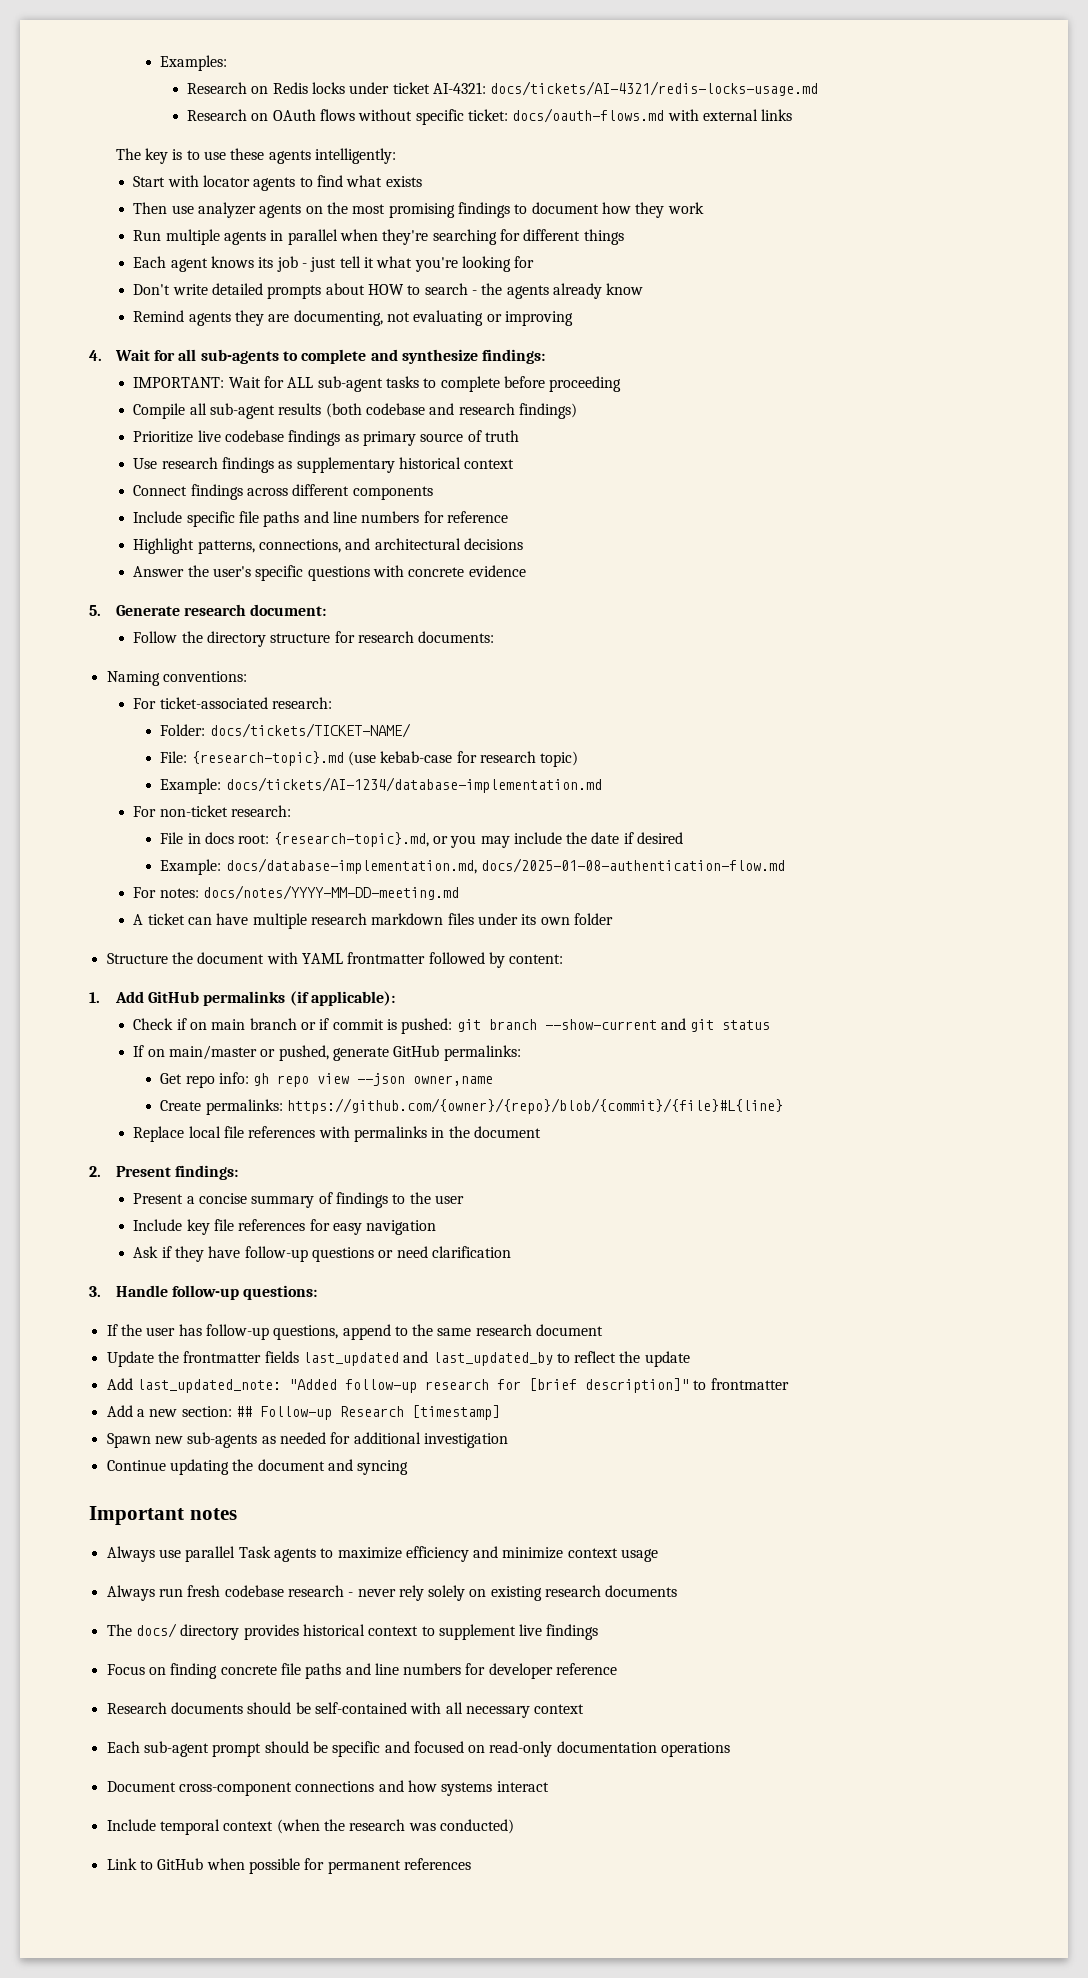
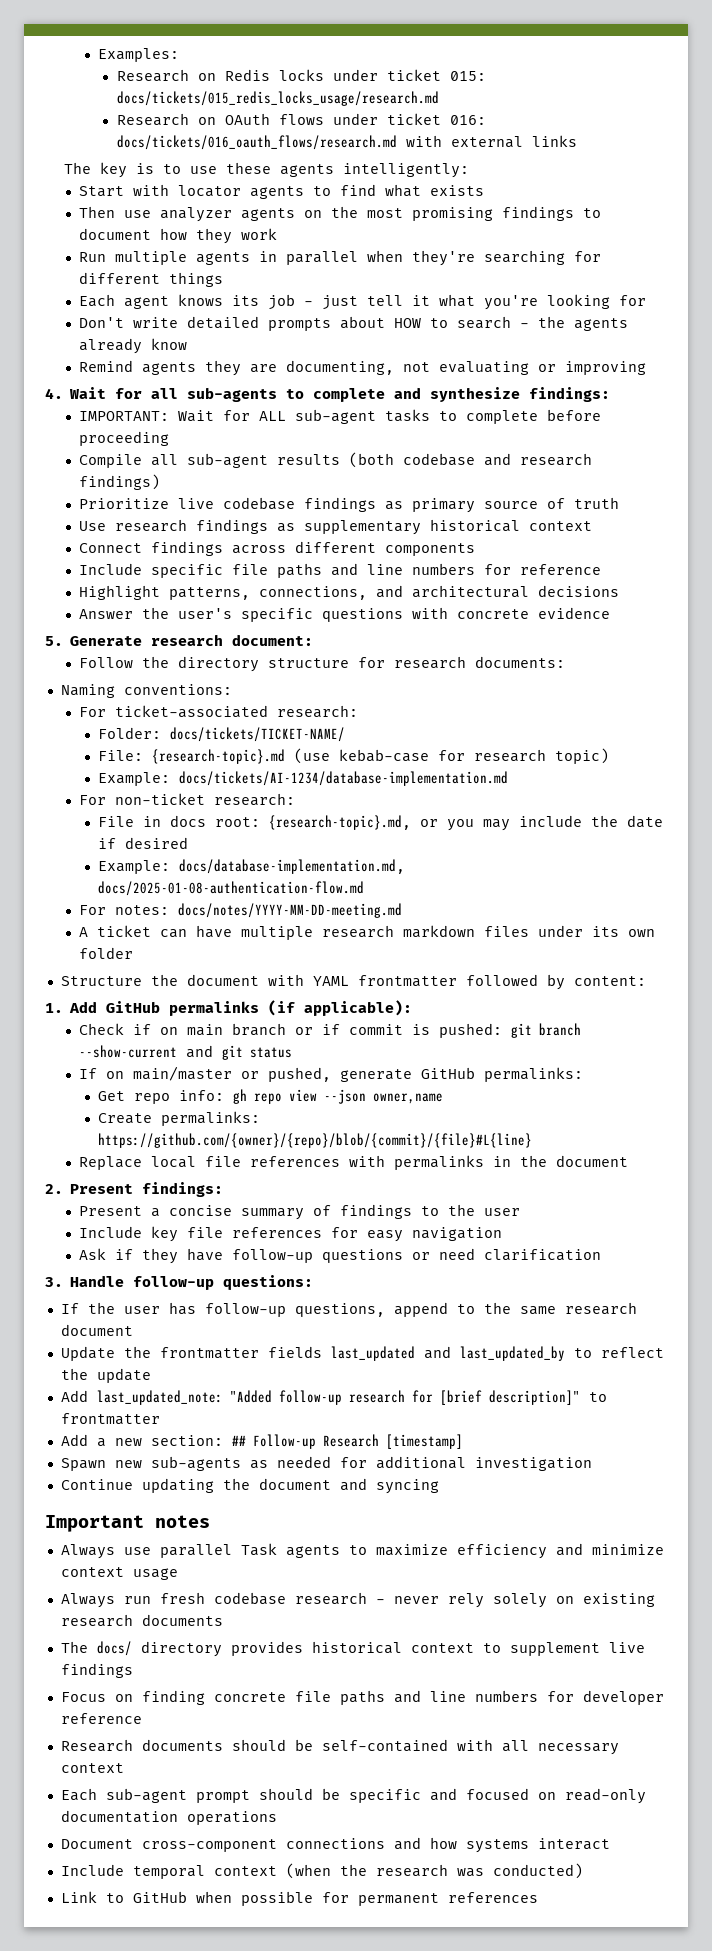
- Research on Redis locks under ticket AI-4321: docs/tickets/AI-4321/redis-locks-usage.md
+ Research on Redis locks under ticket 015: docs/tickets/015_redis_locks_usage/research.md
- Research on OAuth flows without specific ticket: docs/oauth-flows.md with external links
+ Research on OAuth flows under ticket 016: docs/tickets/016_oauth_flows/research.md with external links

